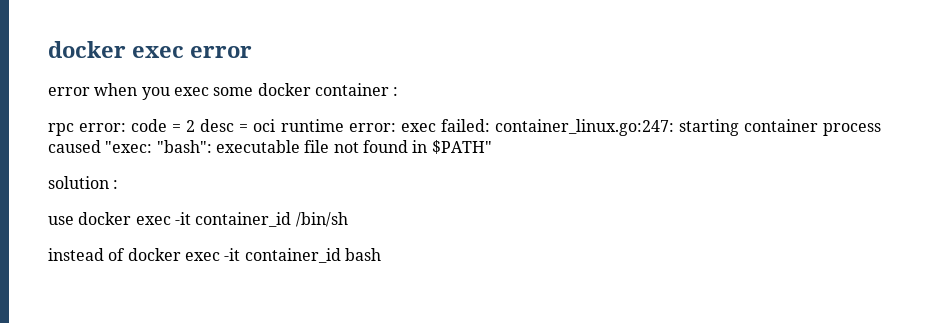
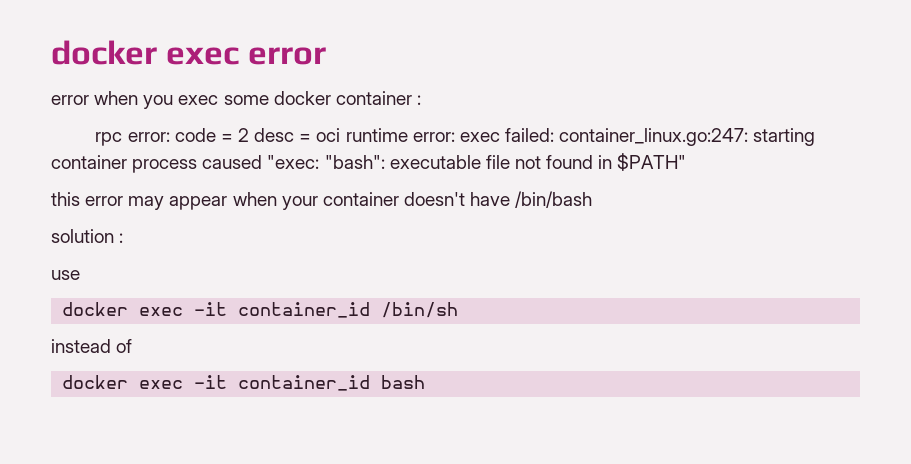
+ this error may appear when your container doesn't have /bin/bash
- use docker exec -it container_id /bin/sh
+ use
+ docker exec -it container_id /bin/sh
- instead of docker exec -it container_id bash
+ instead of
+ docker exec -it container_id bash

